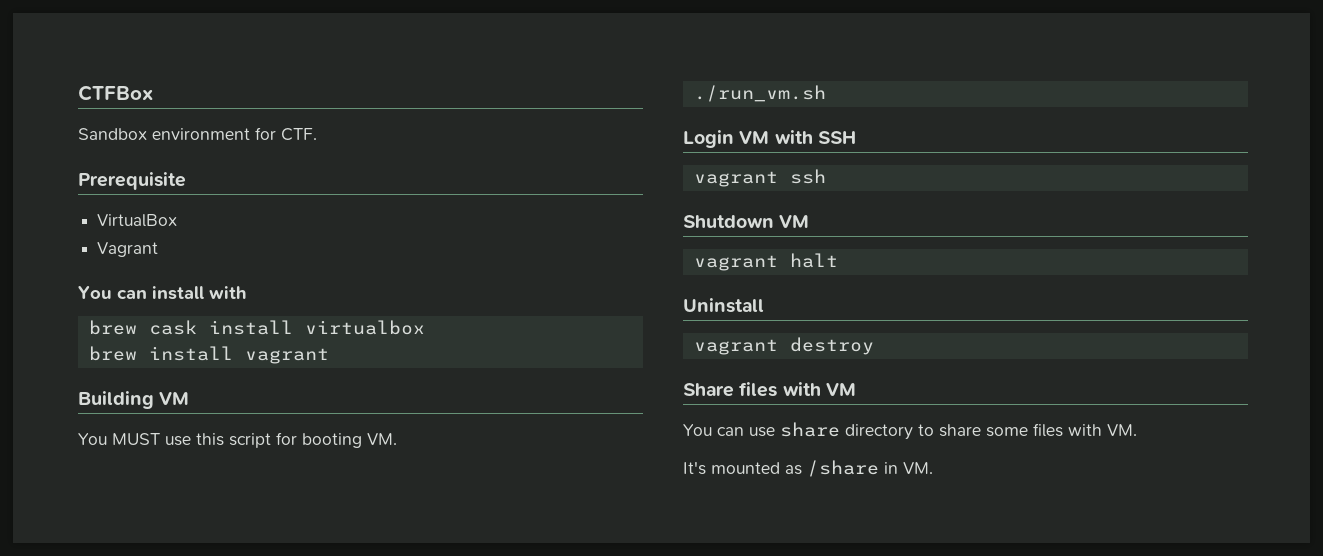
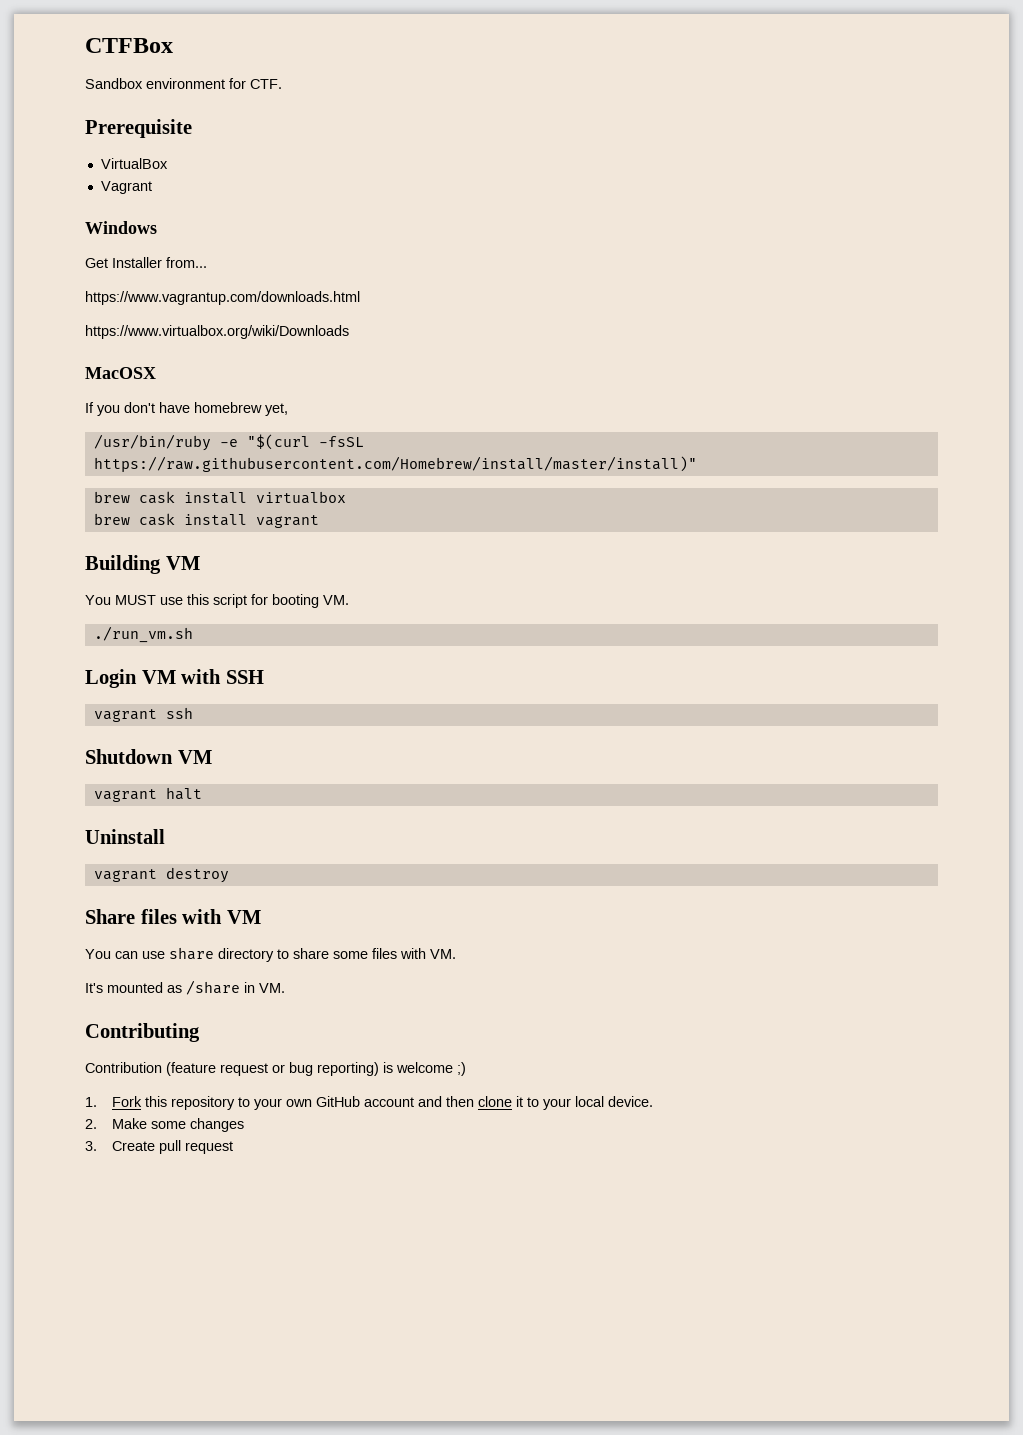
- You can install with
+ Windows
+ Get Installer from...
+ https://www.vagrantup.com/downloads.html
+ https://www.virtualbox.org/wiki/Downloads
+ MacOSX
+ If you don't have homebrew yet,
+ /usr/bin/ruby -e "$(curl -fsSL https://raw.githubusercontent.com/Homebrew/install/master/install)"
- brew install vagrant
+ brew cask install vagrant
+ Contributing
+ Contribution (feature request or bug reporting) is welcome ;)
+ 1. Fork this repository to your own GitHub account and then clone it to your local device.
+ 2. Make some changes
+ 3. Create pull request

